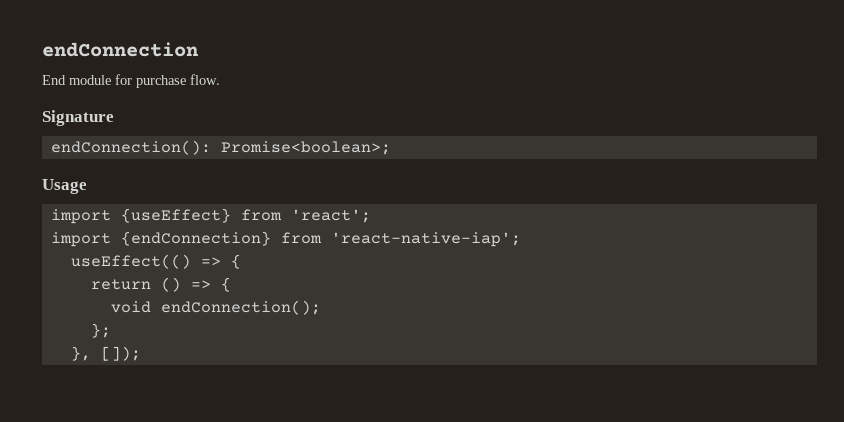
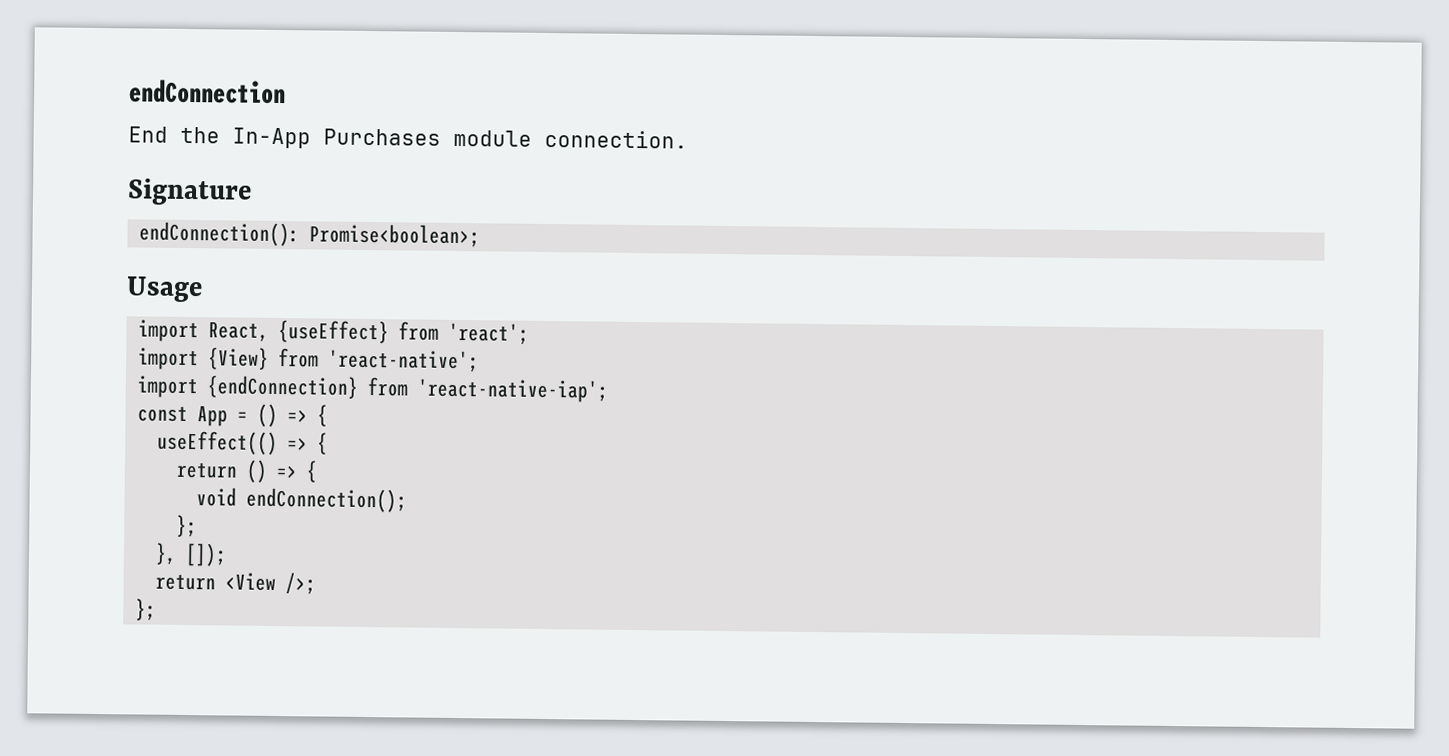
- End module for purchase flow.
+ End the In-App Purchases module connection.
- import {useEffect} from 'react';
+ import React, {useEffect} from 'react';
+ import {View} from 'react-native';
+ const App = () => {
+ return <View />;
+ };

